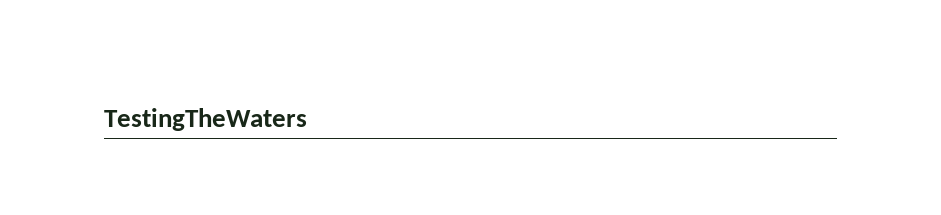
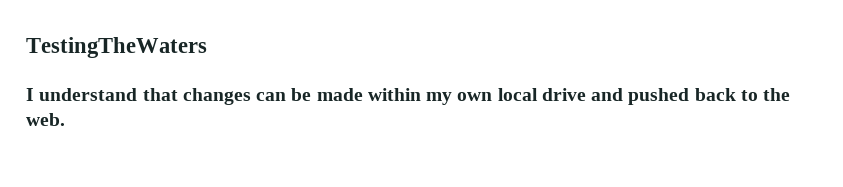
+ I understand that changes can be made within my own local drive and pushed back to the web.

